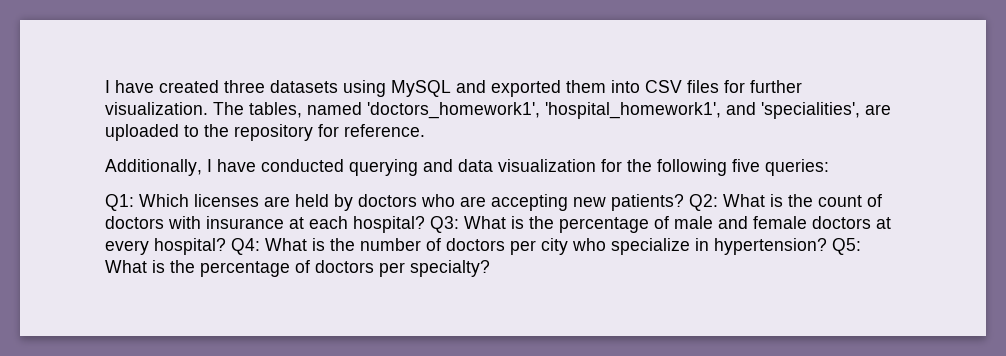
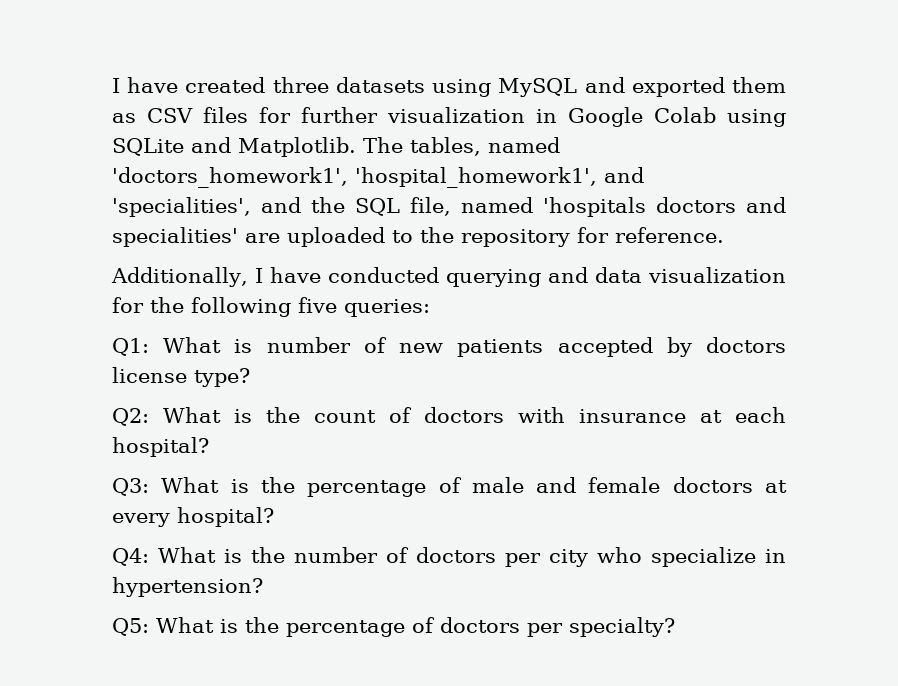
- I have created three datasets using MySQL and exported them into CSV files for further visualization.
+ I have created three datasets using MySQL and exported them as CSV files for further visualization in Google Colab using SQLite and Matplotlib.
- The tables, named 'doctors_homework1', 'hospital_homework1', and 'specialities', are uploaded to the repository for reference.
+ The tables, named 'doctors_homework1', 'hospital_homework1', and 'specialities', and the SQL file, named 'hospitals doctors and specialities' are uploaded to the repository for reference.
- Q1: Which licenses are held by doctors who are accepting new patients? Q2: What is the count of doctors with insurance at each hospital? Q3: What is the percentage of male and female doctors at every hospital? Q4: What is the number of doctors per city who specialize in hypertension? Q5: What is the percentage of doctors per specialty?
+ Q1: What is number of new patients accepted by doctors license type?
+ Q2: What is the count of doctors with insurance at each hospital?
+ Q3: What is the percentage of male and female doctors at every hospital?
+ Q4: What is the number of doctors per city who specialize in hypertension?
+ Q5: What is the percentage of doctors per specialty?

